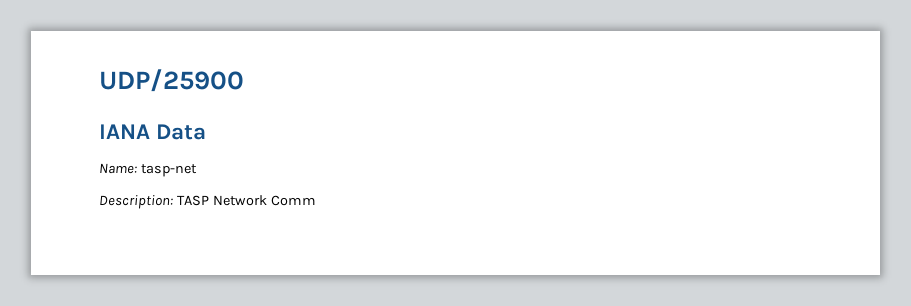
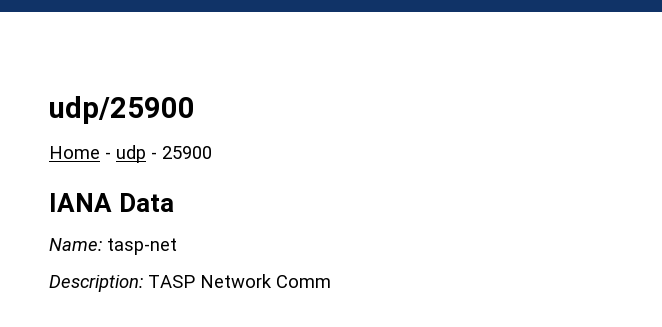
- UDP/25900
+ udp/25900
+ Home - udp - 25900

